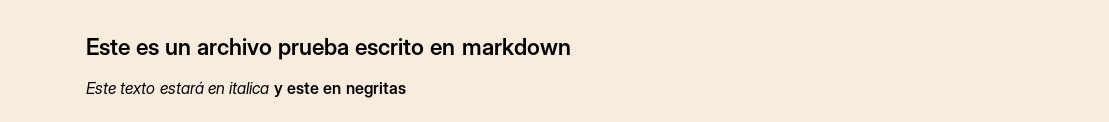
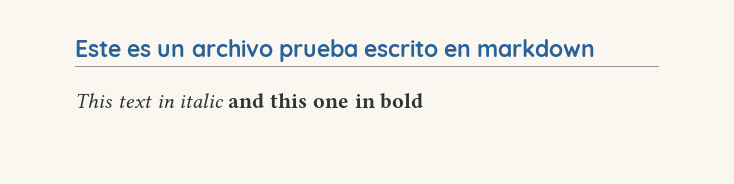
- Este texto estará en italica y este en negritas
+ This text in italic and this one in bold

